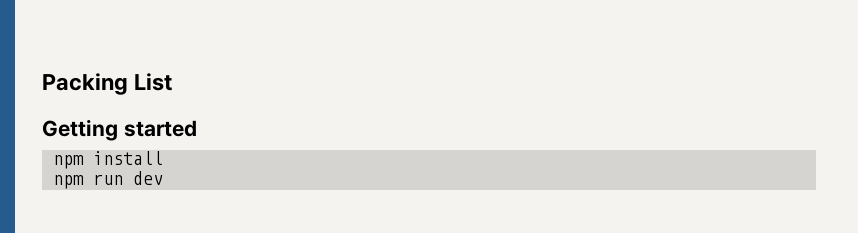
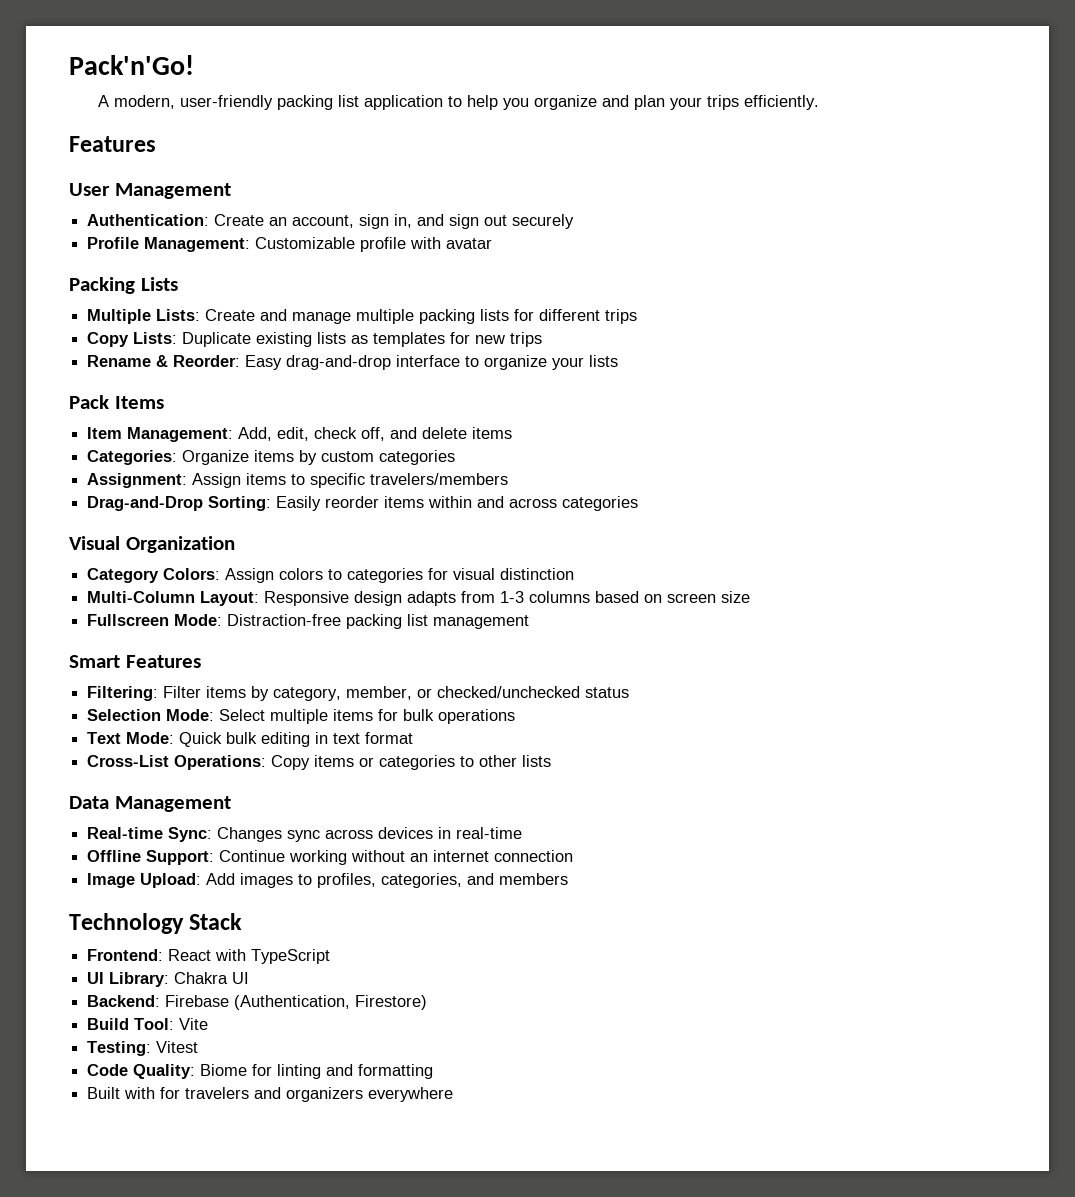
- Packing List
- Getting started
- npm install
- npm run dev
+ Pack'n'Go!
+ A modern, user-friendly packing list application to help you organize and plan your trips efficiently.
+ Features
+ User Management
+ Authentication: Create an account, sign in, and sign out securely
+ Profile Management: Customizable profile with avatar
+ Packing Lists
+ Multiple Lists: Create and manage multiple packing lists for different trips
+ Copy Lists: Duplicate existing lists as templates for new trips
+ Rename & Reorder: Easy drag-and-drop interface to organize your lists
+ Pack Items
+ Item Management: Add, edit, check off, and delete items
+ Categories: Organize items by custom categories
+ Assignment: Assign items to specific travelers/members
+ Drag-and-Drop Sorting: Easily reorder items within and across categories
+ Visual Organization
+ Category Colors: Assign colors to categories for visual distinction
+ Multi-Column Layout: Responsive design adapts from 1-3 columns based on screen size
+ Fullscreen Mode: Distraction-free packing list management
+ Smart Features
+ Filtering: Filter items by category, member, or checked/unchecked status
+ Selection Mode: Select multiple items for bulk operations
+ Text Mode: Quick bulk editing in text format
+ Cross-List Operations: Copy items or categories to other lists
+ Data Management
+ Real-time Sync: Changes sync across devices in real-time
+ Offline Support: Continue working without an internet connection
+ Image Upload: Add images to profiles, categories, and members
+ Technology Stack
+ Frontend: React with TypeScript
+ UI Library: Chakra UI
+ Backend: Firebase (Authentication, Firestore)
+ Build Tool: Vite
+ Testing: Vitest
+ Code Quality: Biome for linting and formatting
+ Built with for travelers and organizers everywhere

